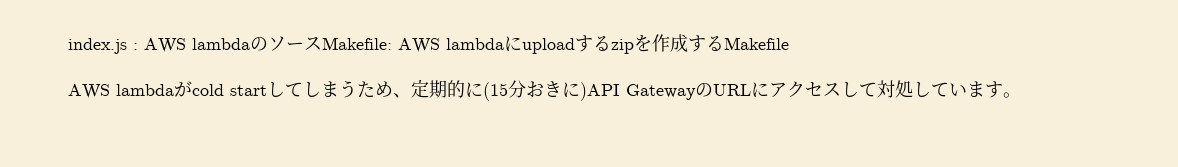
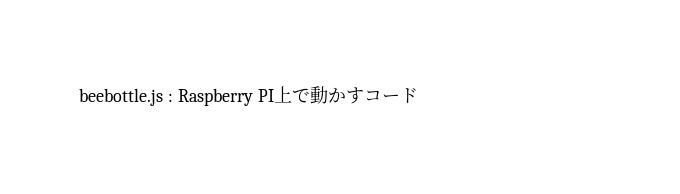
- index.js : AWS lambdaのソースMakefile: AWS lambdaにuploadするzipを作成するMakefile
- AWS lambdaがcold startしてしまうため、定期的に(15分おきに)API GatewayのURLにアクセスして対処しています。
+ beebottle.js : Raspberry PI上で動かすコード

